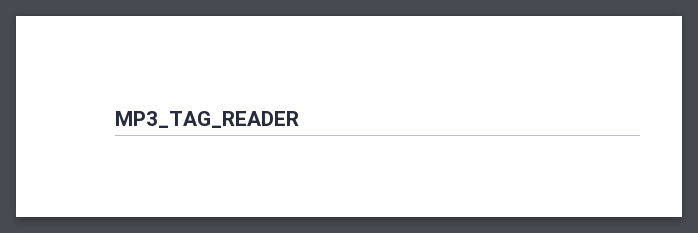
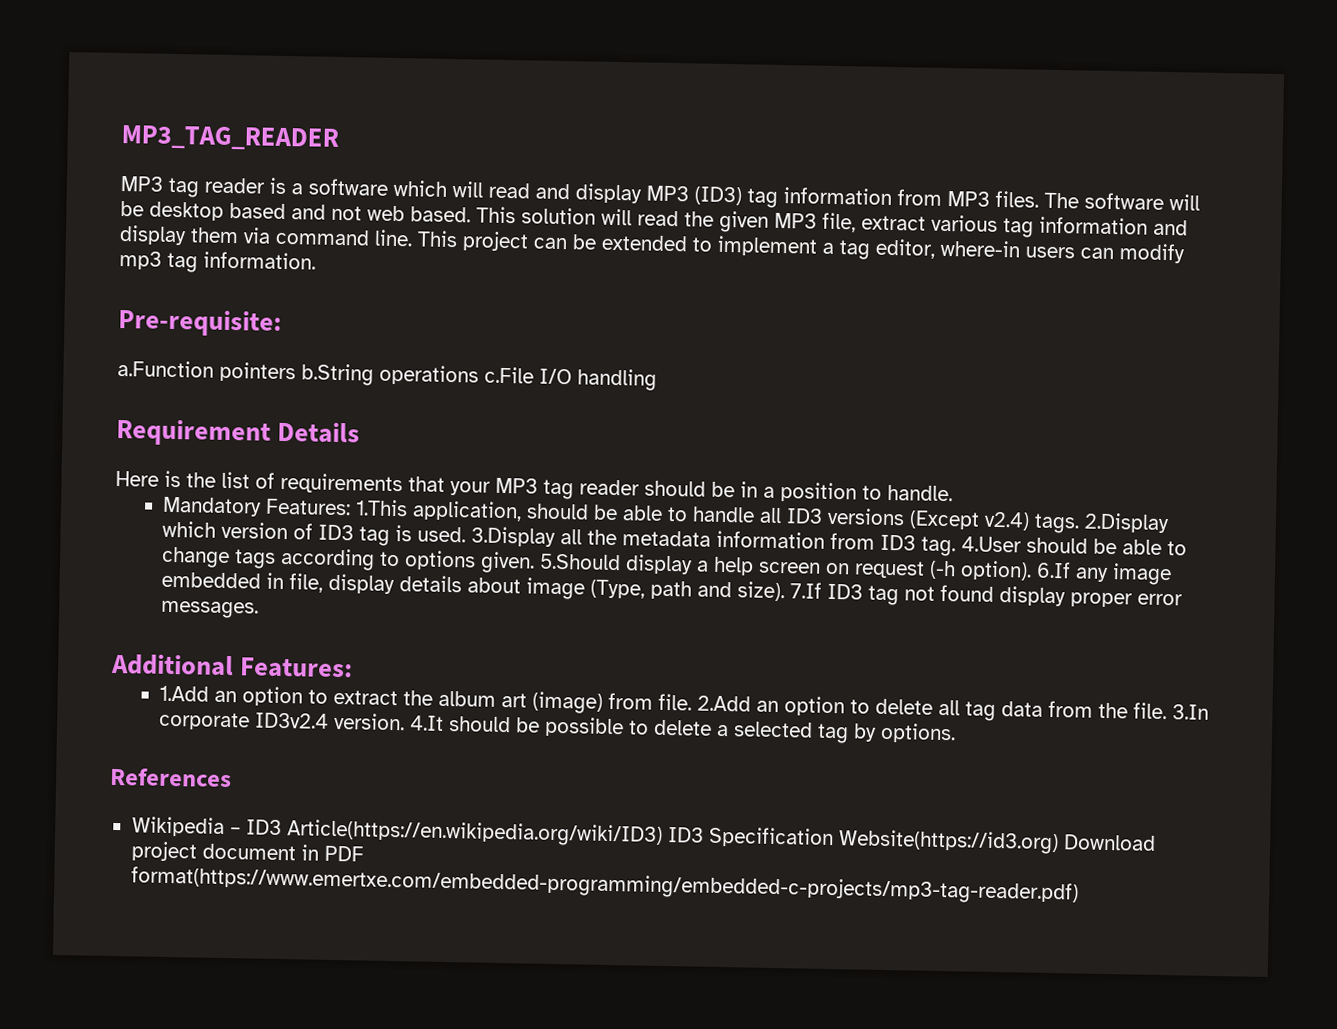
+ MP3 tag reader is a software which will read and display MP3 (ID3) tag information from MP3 files. The software will be desktop based and not web based. This solution will read the given MP3 file, extract various tag information and display them via command line. This project can be extended to implement a tag editor, where-in users can modify mp3 tag information.
+ Pre-requisite:
+ a.Function pointers b.String operations c.File I/O handling
+ Requirement Details
+ Here is the list of requirements that your MP3 tag reader should be in a position to handle.
+ Mandatory Features: 1.This application, should be able to handle all ID3 versions (Except v2.4) tags. 2.Display which version of ID3 tag is used. 3.Display all the metadata information from ID3 tag. 4.User should be able to change tags according to options given. 5.Should display a help screen on request (-h option). 6.If any image embedded in file, display details about image (Type, path and size). 7.If ID3 tag not found display proper error messages.
+ Additional Features:
+ 1.Add an option to extract the album art (image) from file. 2.Add an option to delete all tag data from the file. 3.In corporate ID3v2.4 version. 4.It should be possible to delete a selected tag by options.
+ References
+ Wikipedia – ID3 Article(https://en.wikipedia.org/wiki/ID3) ID3 Specification Website(https://id3.org) Download project document in PDF format(https://www.emertxe.com/embedded-programming/embedded-c-projects/mp3-tag-reader.pdf)

